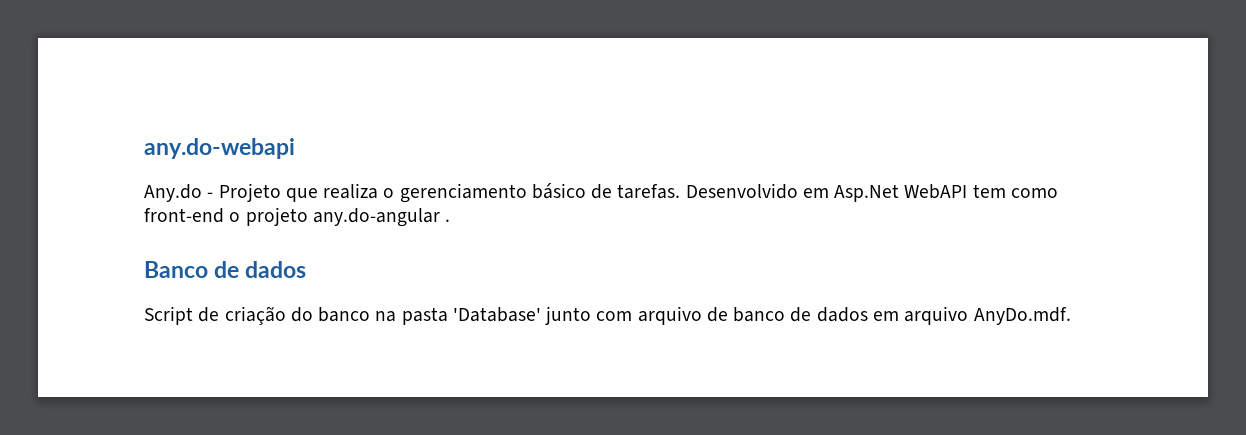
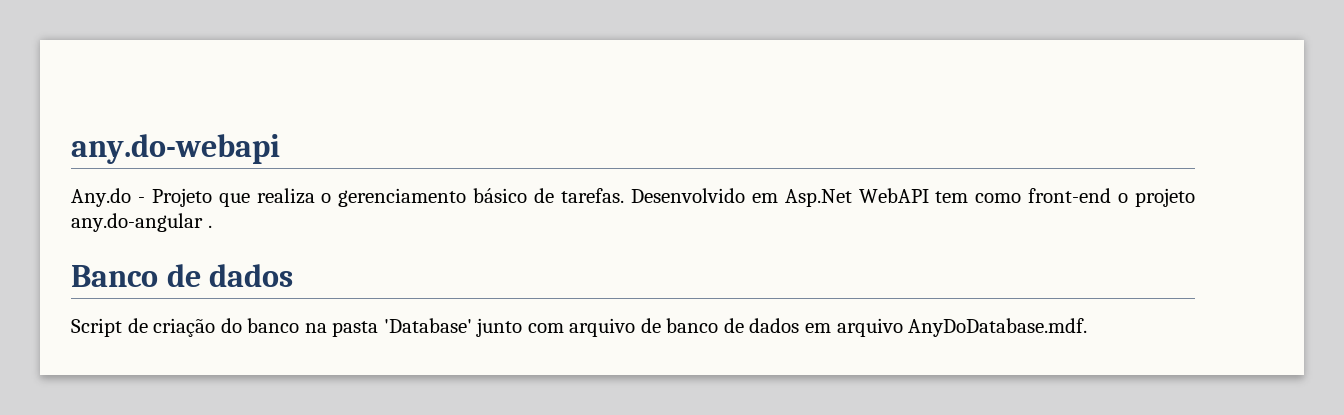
- Script de criação do banco na pasta 'Database' junto com arquivo de banco de dados em arquivo AnyDo.mdf.
+ Script de criação do banco na pasta 'Database' junto com arquivo de banco de dados em arquivo AnyDoDatabase.mdf.

